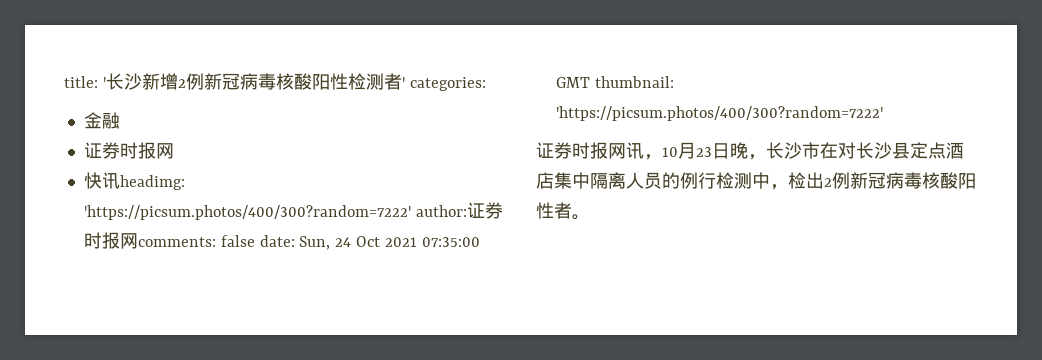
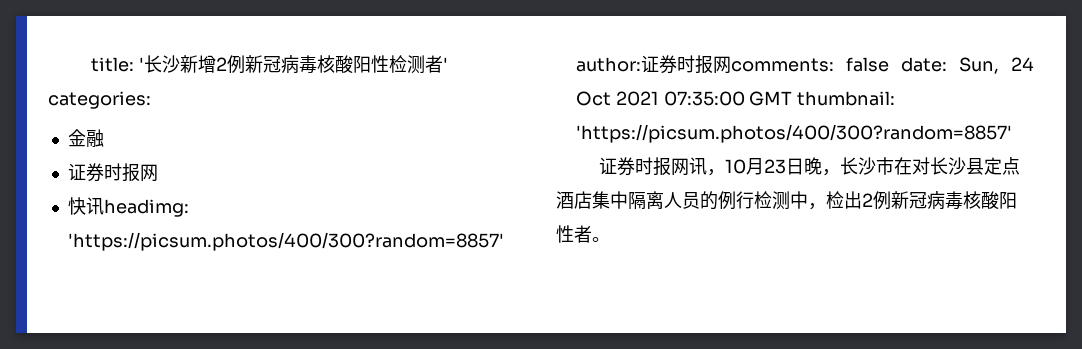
- 快讯headimg: 'https://picsum.photos/400/300?random=7222' author:证券时报网comments: false date: Sun, 24 Oct 2021 07:35:00 GMT thumbnail: 'https://picsum.photos/400/300?random=7222'
+ 快讯headimg: 'https://picsum.photos/400/300?random=8857' author:证券时报网comments: false date: Sun, 24 Oct 2021 07:35:00 GMT thumbnail: 'https://picsum.photos/400/300?random=8857'

